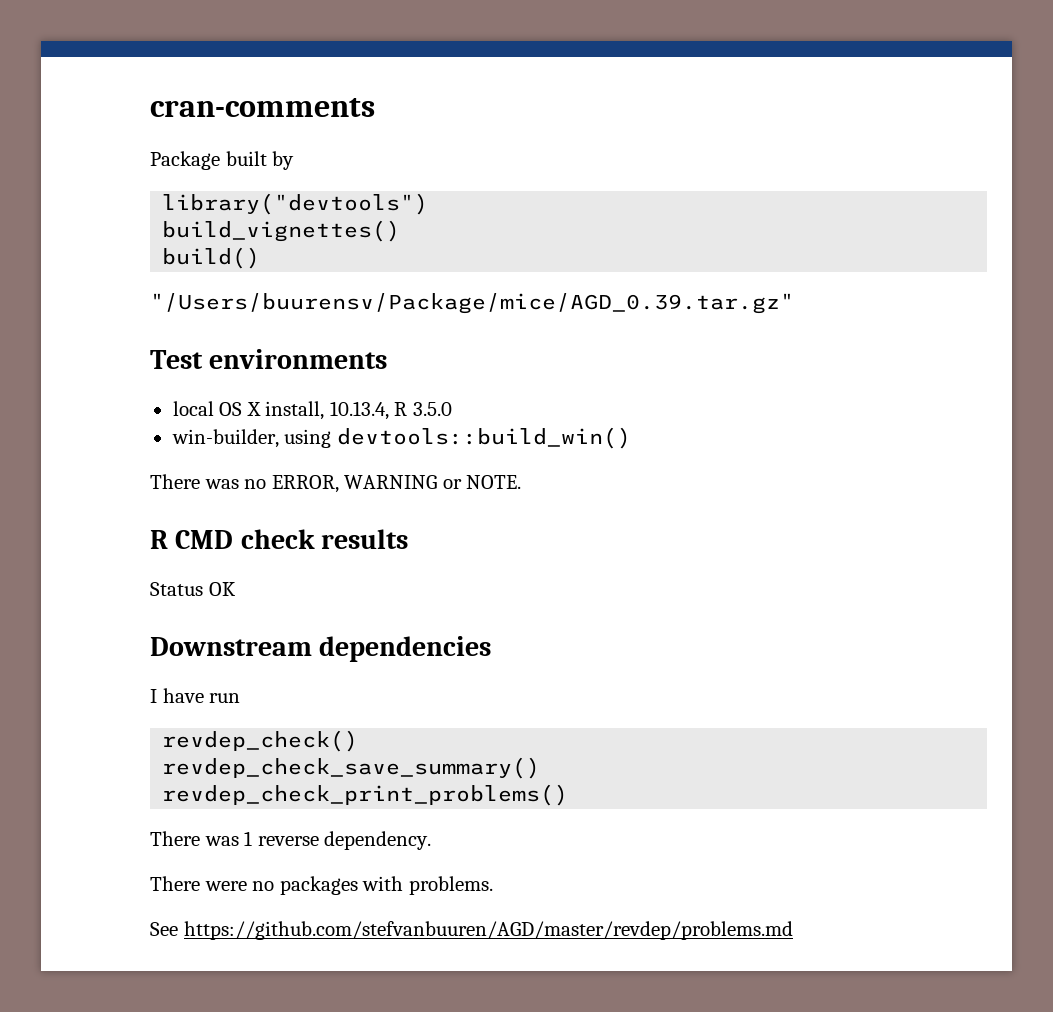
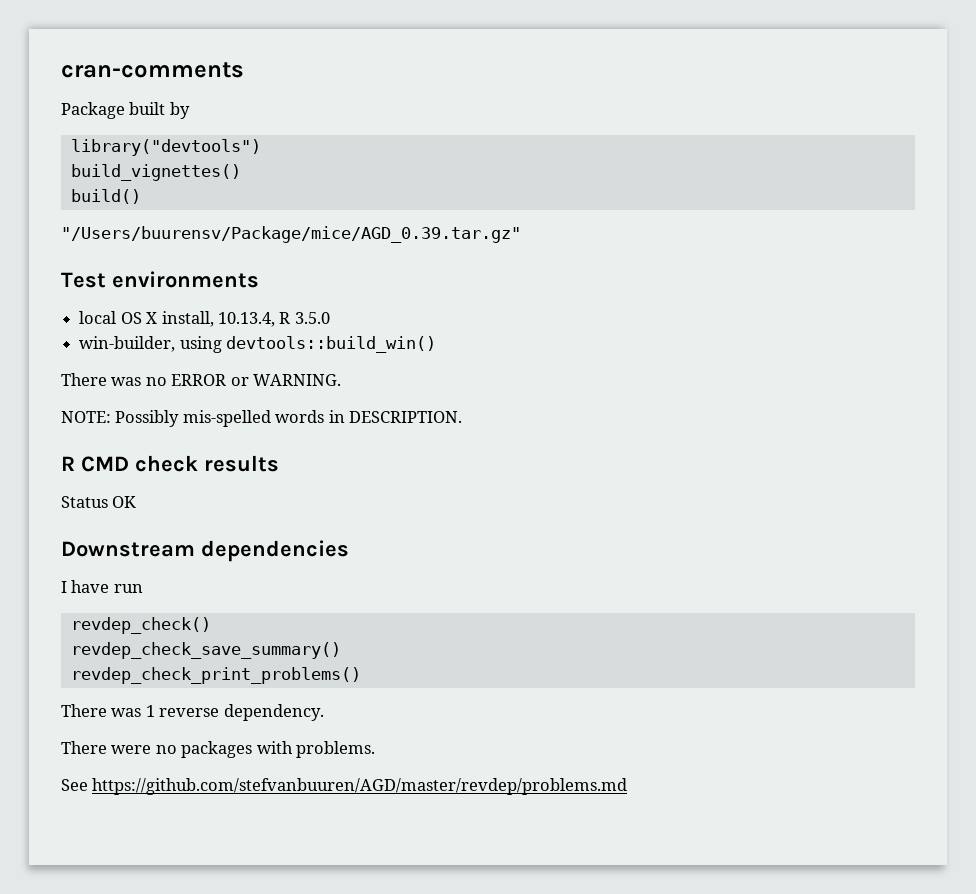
- There was no ERROR, WARNING or NOTE.
+ There was no ERROR or WARNING.
+ NOTE: Possibly mis-spelled words in DESCRIPTION.

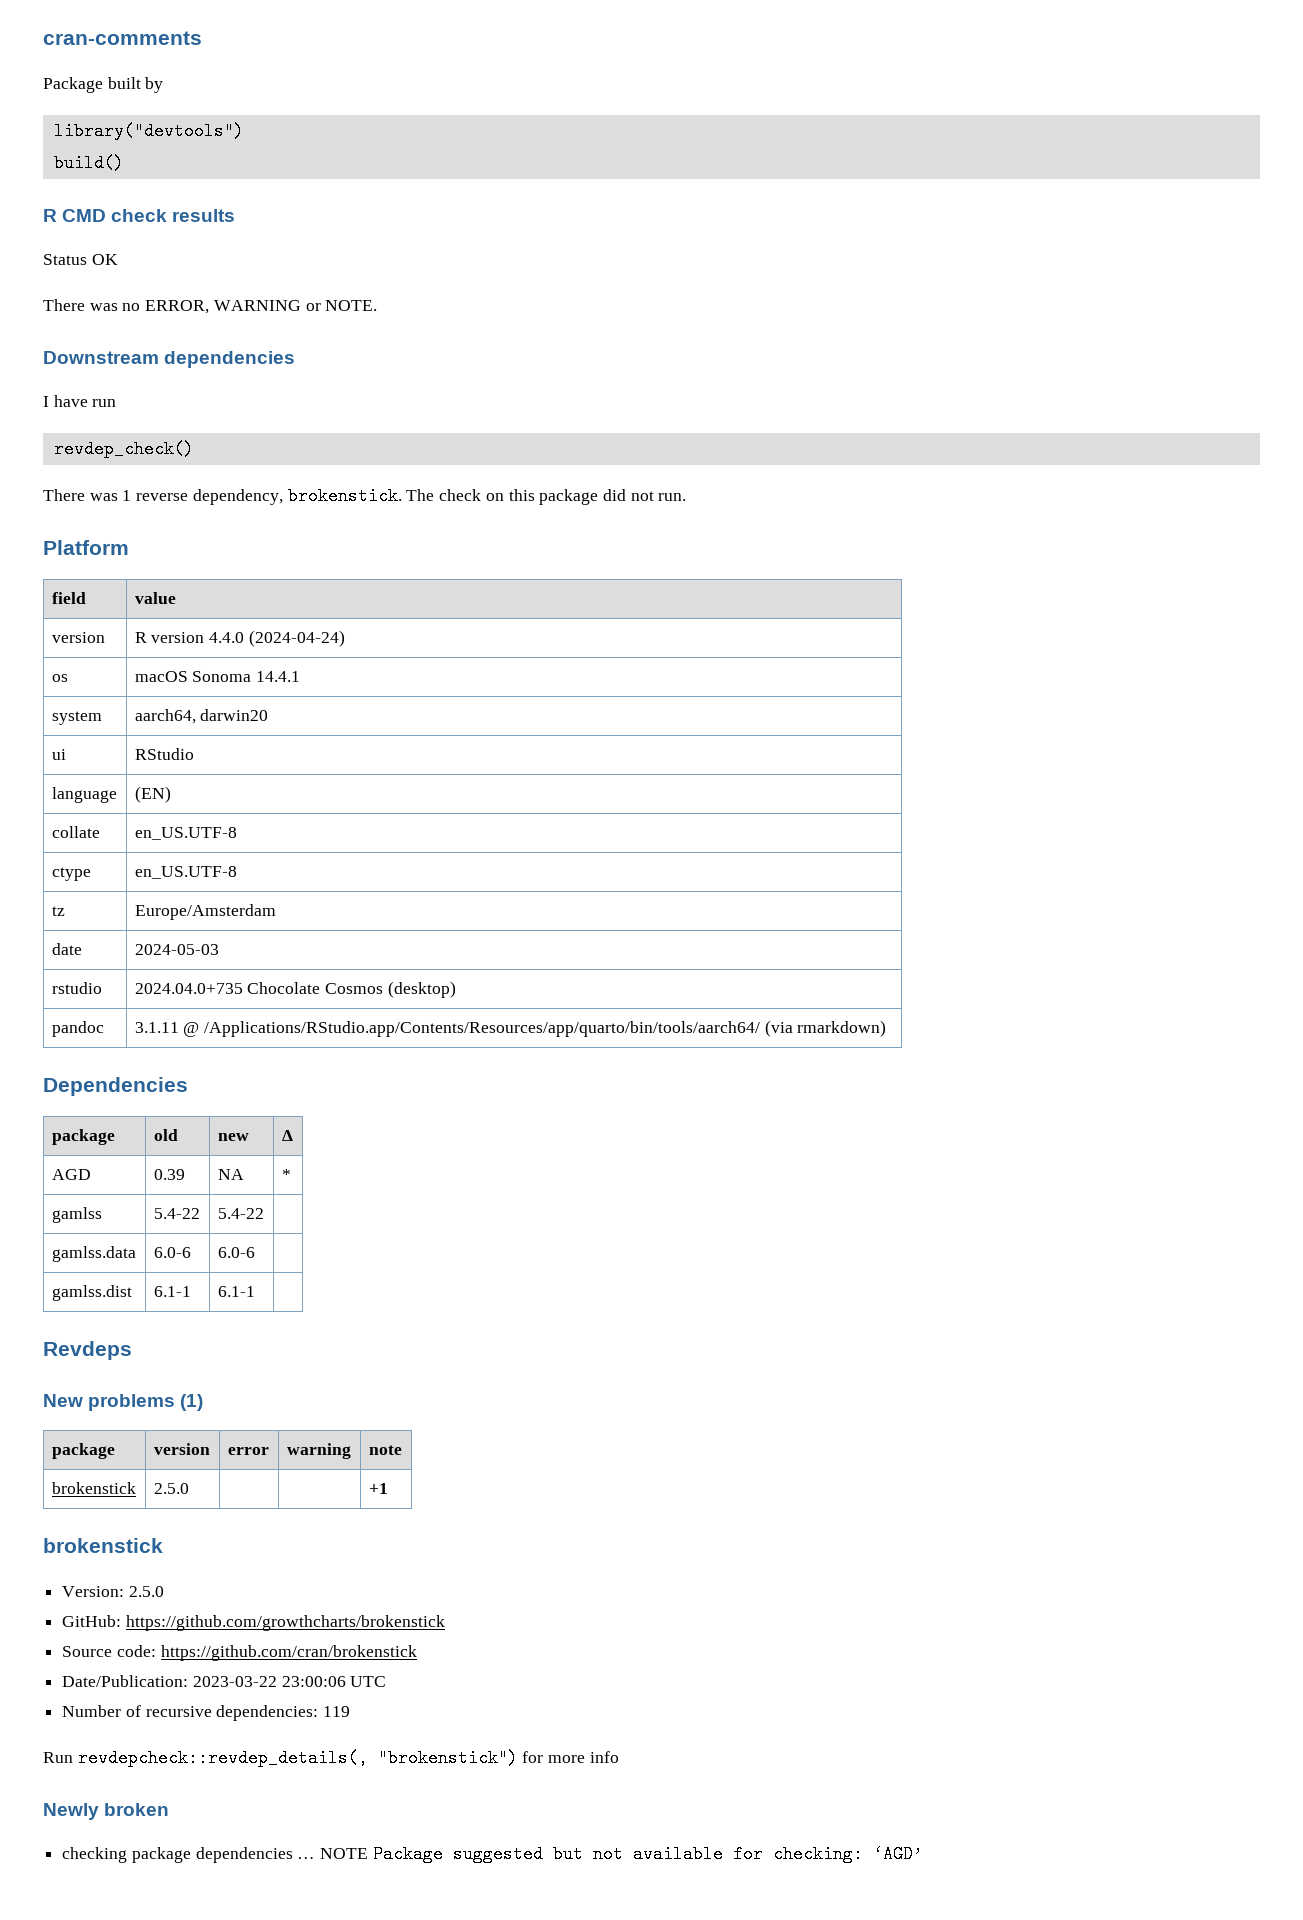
- build_vignettes()
- "/Users/buurensv/Package/mice/AGD_0.39.tar.gz"
- Test environments
- local OS X install, 10.13.4, R 3.5.0
- win-builder, using devtools::build_win()
- There was no ERROR or WARNING.
- NOTE: Possibly mis-spelled words in DESCRIPTION.
+ There was no ERROR, WARNING or NOTE.
- revdep_check_save_summary()
- revdep_check_print_problems()
- There was 1 reverse dependency.
- There were no packages with problems.
- See https://github.com/stefvanbuuren/AGD/master/revdep/problems.md
+ There was 1 reverse dependency, brokenstick. The check on this package did not run.
+ Platform
+ field | value
+ version | R version 4.4.0 (2024-04-24)
+ os | macOS Sonoma 14.4.1
+ system | aarch64, darwin20
+ ui | RStudio
+ language | (EN)
+ collate | en_US.UTF-8
+ ctype | en_US.UTF-8
+ tz | Europe/Amsterdam
+ date | 2024-05-03
+ rstudio | 2024.04.0+735 Chocolate Cosmos (desktop)
+ pandoc | 3.1.11 @ /Applications/RStudio.app/Contents/Resources/app/quarto/bin/tools/aarch64/ (via rmarkdown)
+ Dependencies
+ package | old | new | Δ
+ AGD | 0.39 | NA | *
+ gamlss | 5.4-22 | 5.4-22 |
+ gamlss.data | 6.0-6 | 6.0-6 |
+ gamlss.dist | 6.1-1 | 6.1-1 |
+ Revdeps
+ New problems (1)
+ package | version | error | warning | note
+ brokenstick | 2.5.0 | | | +1
+ brokenstick
+ Version: 2.5.0
+ GitHub: https://github.com/growthcharts/brokenstick
+ Source code: https://github.com/cran/brokenstick
+ Date/Publication: 2023-03-22 23:00:06 UTC
+ Number of recursive dependencies: 119
+ Run revdepcheck::revdep_details(, "brokenstick") for more info
+ Newly broken
+ checking package dependencies … NOTE Package suggested but not available for checking: ‘AGD’

